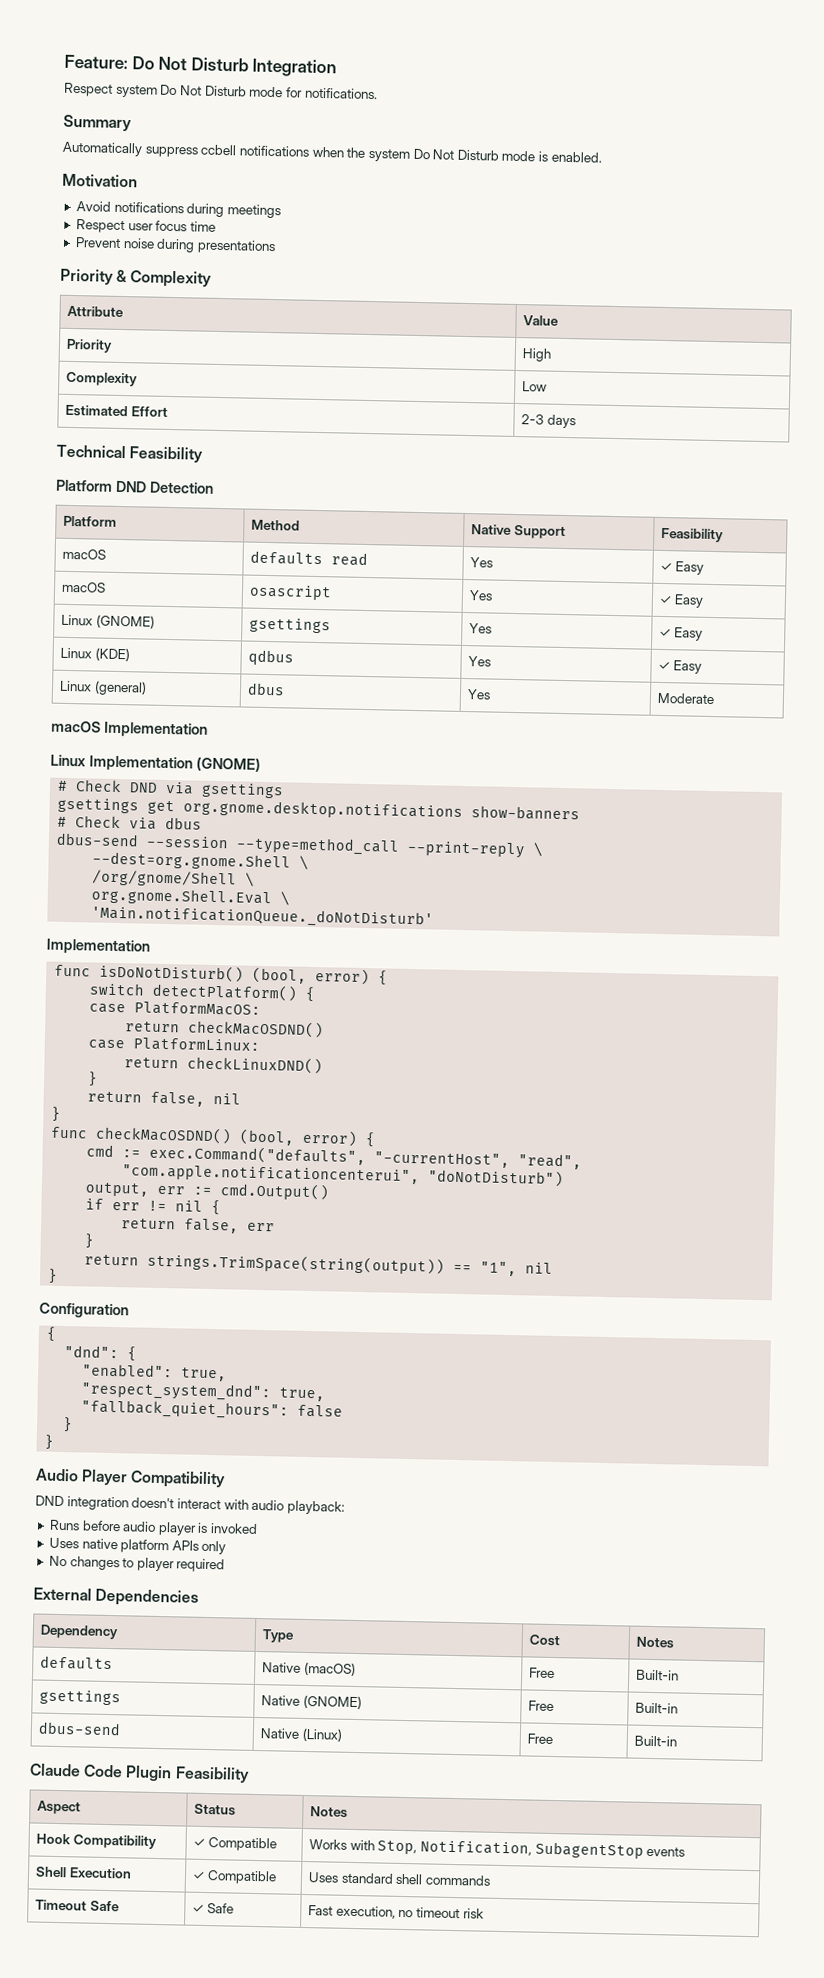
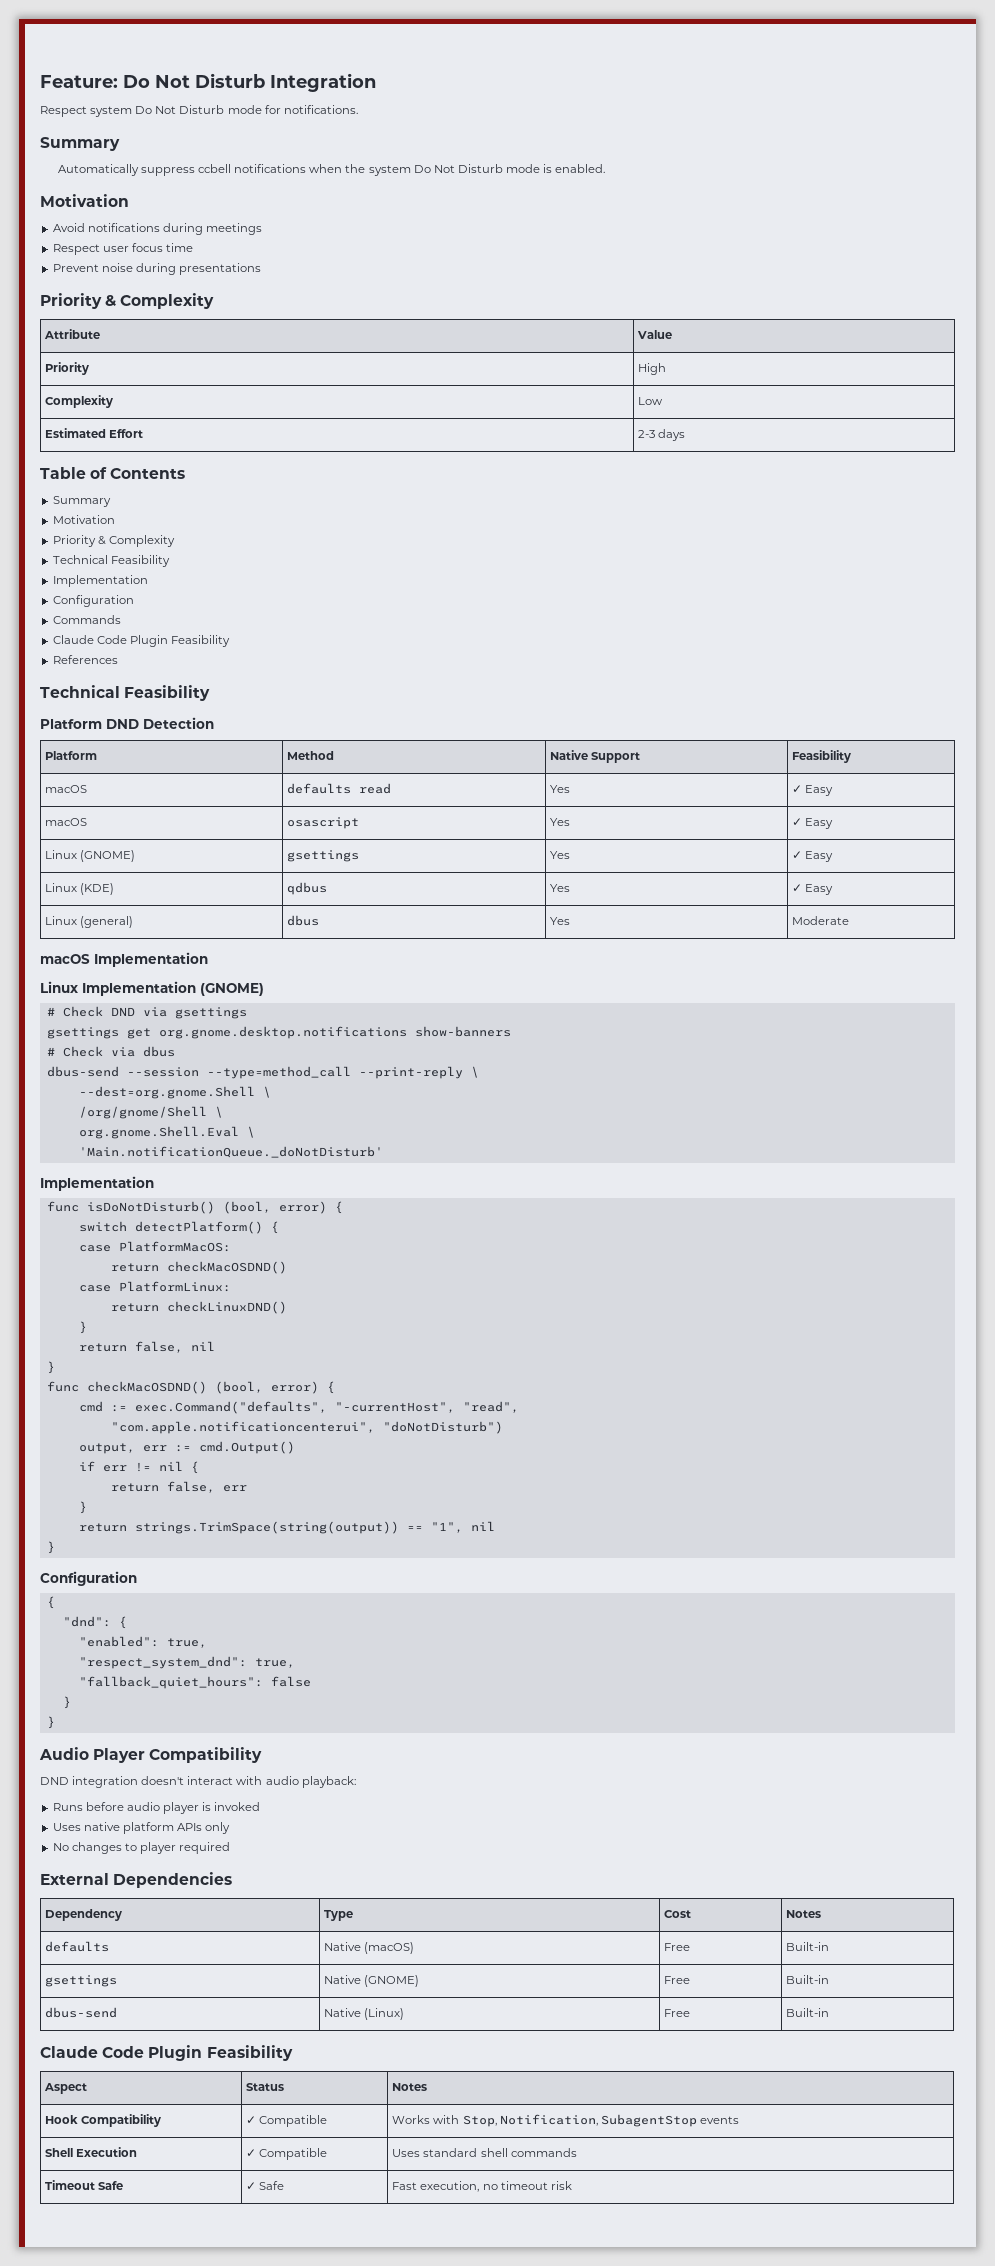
+ Table of Contents
+ Summary
+ Motivation
+ Priority & Complexity
+ Technical Feasibility
+ Implementation
+ Configuration
+ Commands
+ Claude Code Plugin Feasibility
+ References

